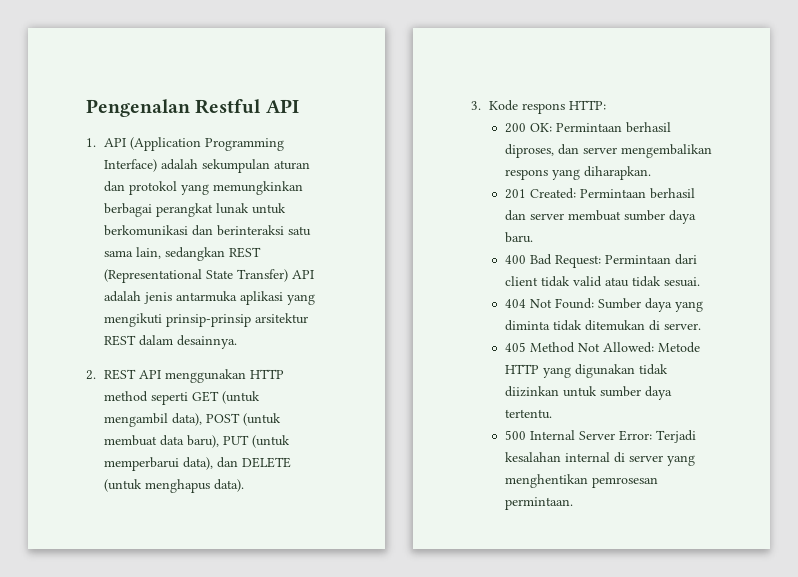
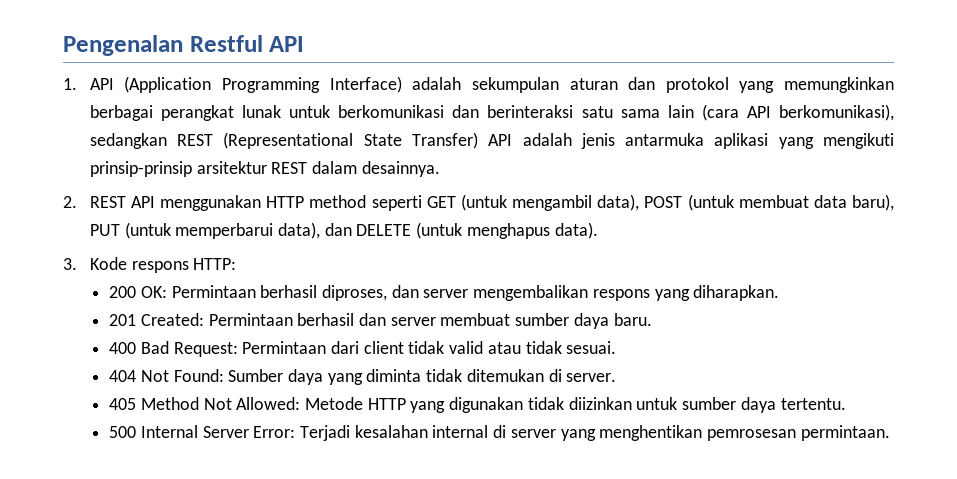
- 1. API (Application Programming Interface) adalah sekumpulan aturan dan protokol yang memungkinkan berbagai perangkat lunak untuk berkomunikasi dan berinteraksi satu sama lain, sedangkan REST (Representational State Transfer) API adalah jenis antarmuka aplikasi yang mengikuti prinsip-prinsip arsitektur REST dalam desainnya.
+ 1. API (Application Programming Interface) adalah sekumpulan aturan dan protokol yang memungkinkan berbagai perangkat lunak untuk berkomunikasi dan berinteraksi satu sama lain (cara API berkomunikasi), sedangkan REST (Representational State Transfer) API adalah jenis antarmuka aplikasi yang mengikuti prinsip-prinsip arsitektur REST dalam desainnya.

